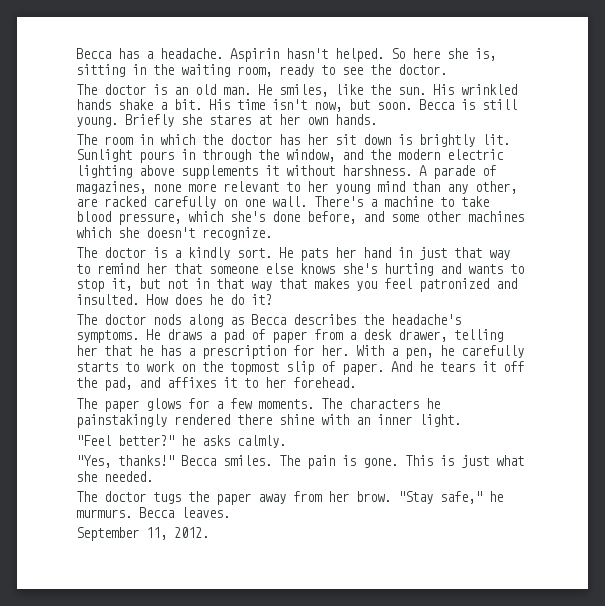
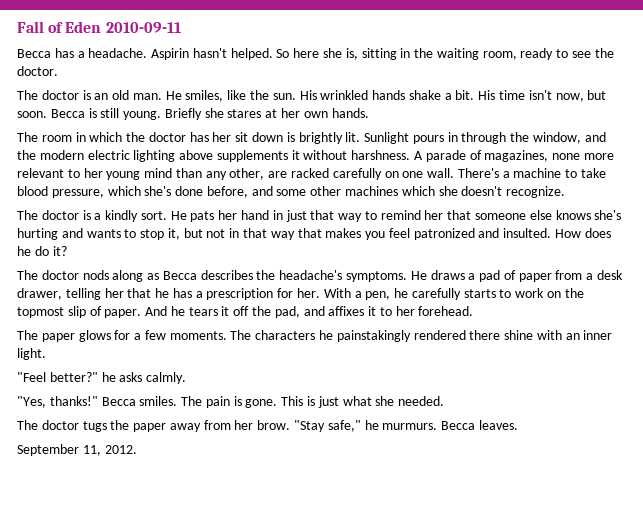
+ Fall of Eden 2010-09-11

